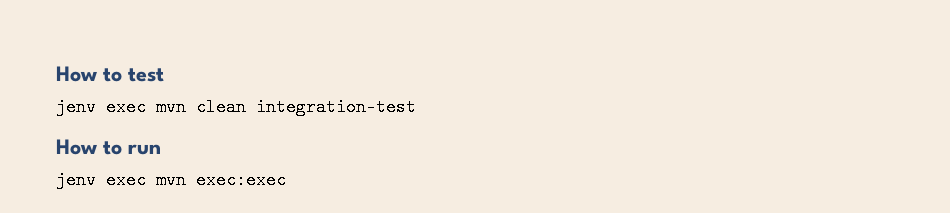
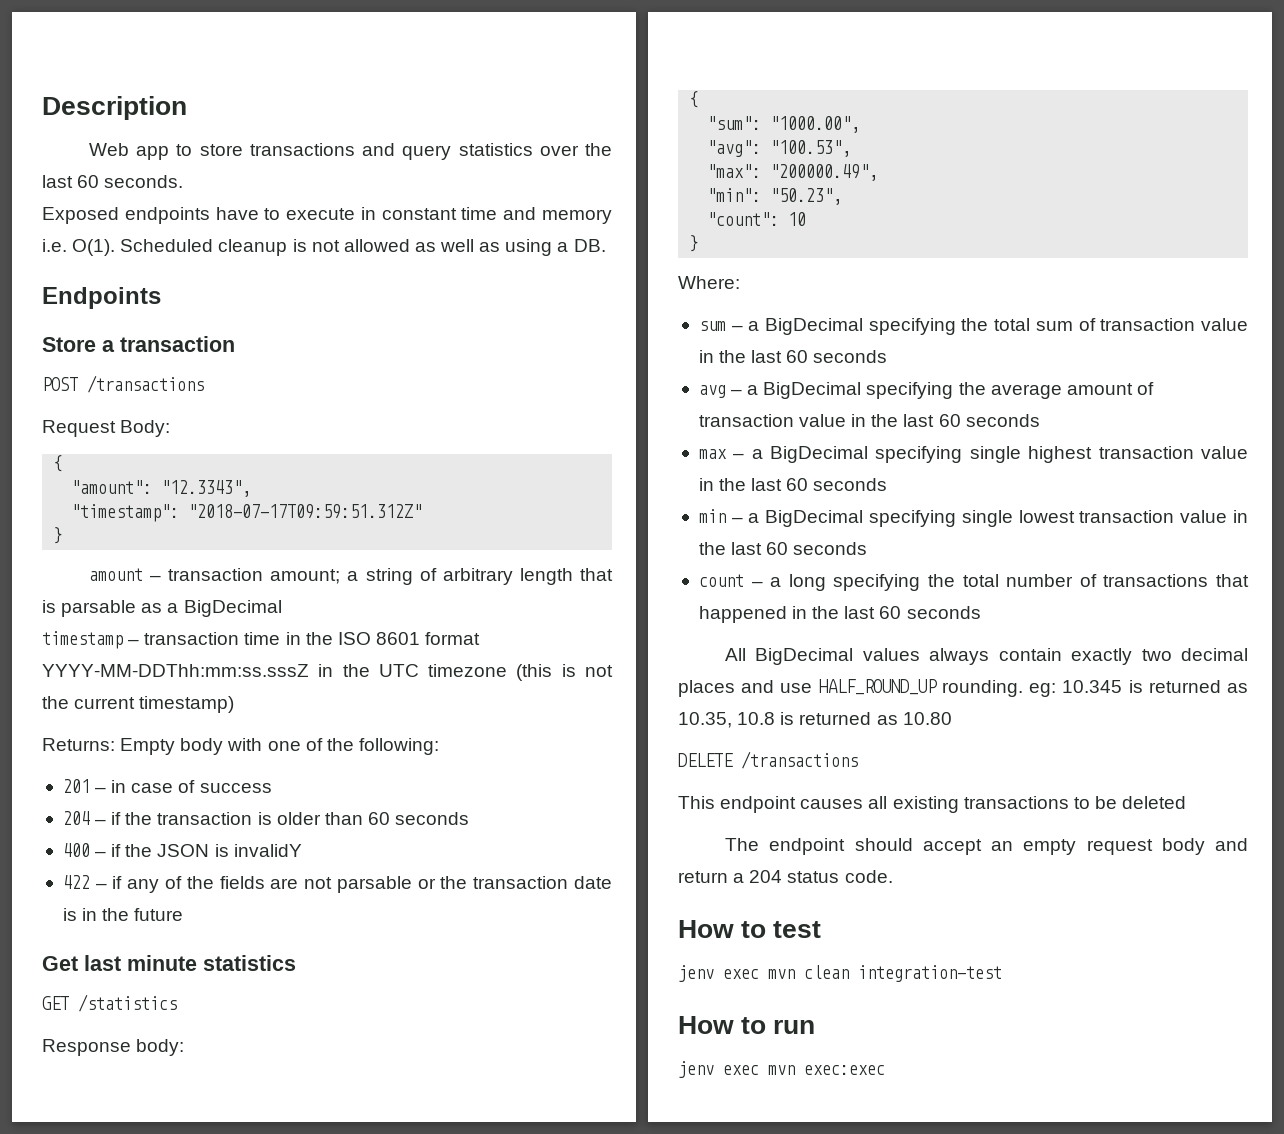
+ Description
+ Web app to store transactions and query statistics over the last 60 seconds.
+ Exposed endpoints have to execute in constant time and memory i.e. O(1). Scheduled cleanup is not allowed as well as using a DB.
+ Endpoints
+ Store a transaction
+ POST /transactions
+ Request Body:
+ {
+ "amount": "12.3343",
+ "timestamp": "2018-07-17T09:59:51.312Z"
+ }
+ amount – transaction amount; a string of arbitrary length that is parsable as a BigDecimal
+ timestamp – transaction time in the ISO 8601 format YYYY-MM-DDThh:mm:ss.sssZ in the UTC timezone (this is not the current timestamp)
+ Returns: Empty body with one of the following:
+ 201 – in case of success
+ 204 – if the transaction is older than 60 seconds
+ 400 – if the JSON is invalidY
+ 422 – if any of the fields are not parsable or the transaction date is in the future
+ Get last minute statistics
+ GET /statistics
+ Response body:
+ {
+ "sum": "1000.00",
+ "avg": "100.53",
+ "max": "200000.49",
+ "min": "50.23",
+ "count": 10
+ }
+ Where:
+ sum – a BigDecimal specifying the total sum of transaction value in the last 60 seconds
+ avg – a BigDecimal specifying the average amount of transaction value in the last 60 seconds
+ max – a BigDecimal specifying single highest transaction value in the last 60 seconds
+ min – a BigDecimal specifying single lowest transaction value in the last 60 seconds
+ count – a long specifying the total number of transactions that happened in the last 60 seconds
+ All BigDecimal values always contain exactly two decimal places and use HALF_ROUND_UP rounding. eg: 10.345 is returned as 10.35, 10.8 is returned as 10.80
+ DELETE /transactions
+ This endpoint causes all existing transactions to be deleted
+ The endpoint should accept an empty request body and return a 204 status code.

